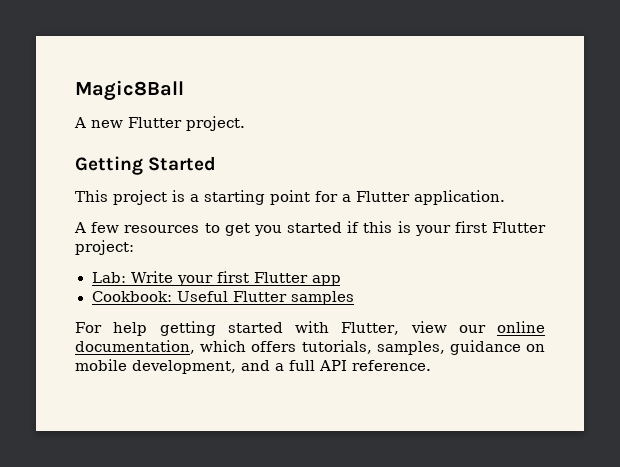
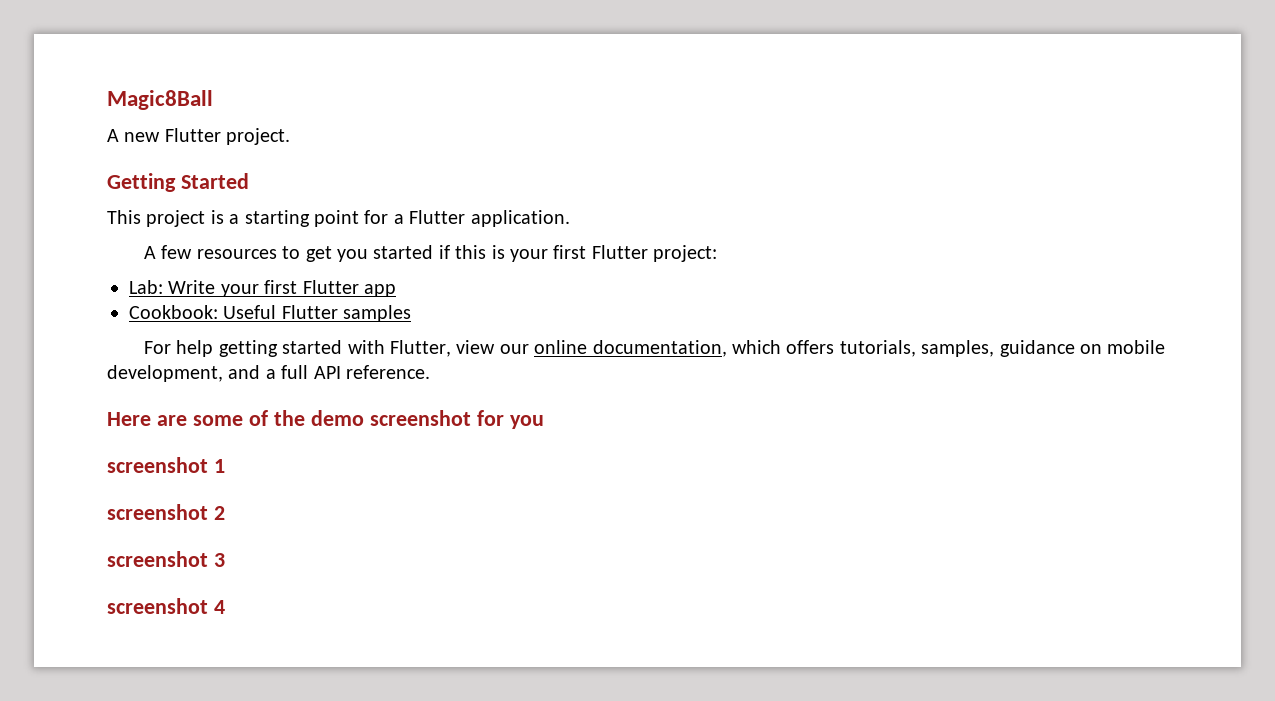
+ Here are some of the demo screenshot for you
+ screenshot 1
+ screenshot 2
+ screenshot 3
+ screenshot 4

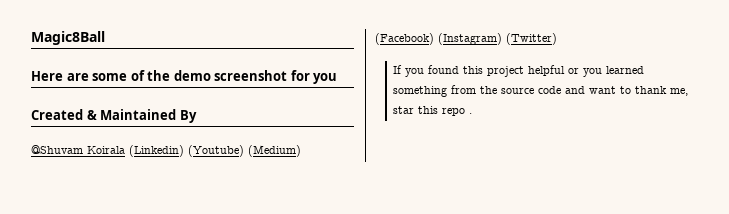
- A new Flutter project.
- Getting Started
- This project is a starting point for a Flutter application.
- A few resources to get you started if this is your first Flutter project:
- Lab: Write your first Flutter app
- Cookbook: Useful Flutter samples
- For help getting started with Flutter, view our online documentation, which offers tutorials, samples, guidance on mobile development, and a full API reference.
- screenshot 1
- screenshot 2
- screenshot 3
- screenshot 4
+ Created & Maintained By
+ @Shuvam Koirala (Linkedin) (Youtube) (Medium) (Facebook) (Instagram) (Twitter)
+ If you found this project helpful or you learned something from the source code and want to thank me, star this repo .

